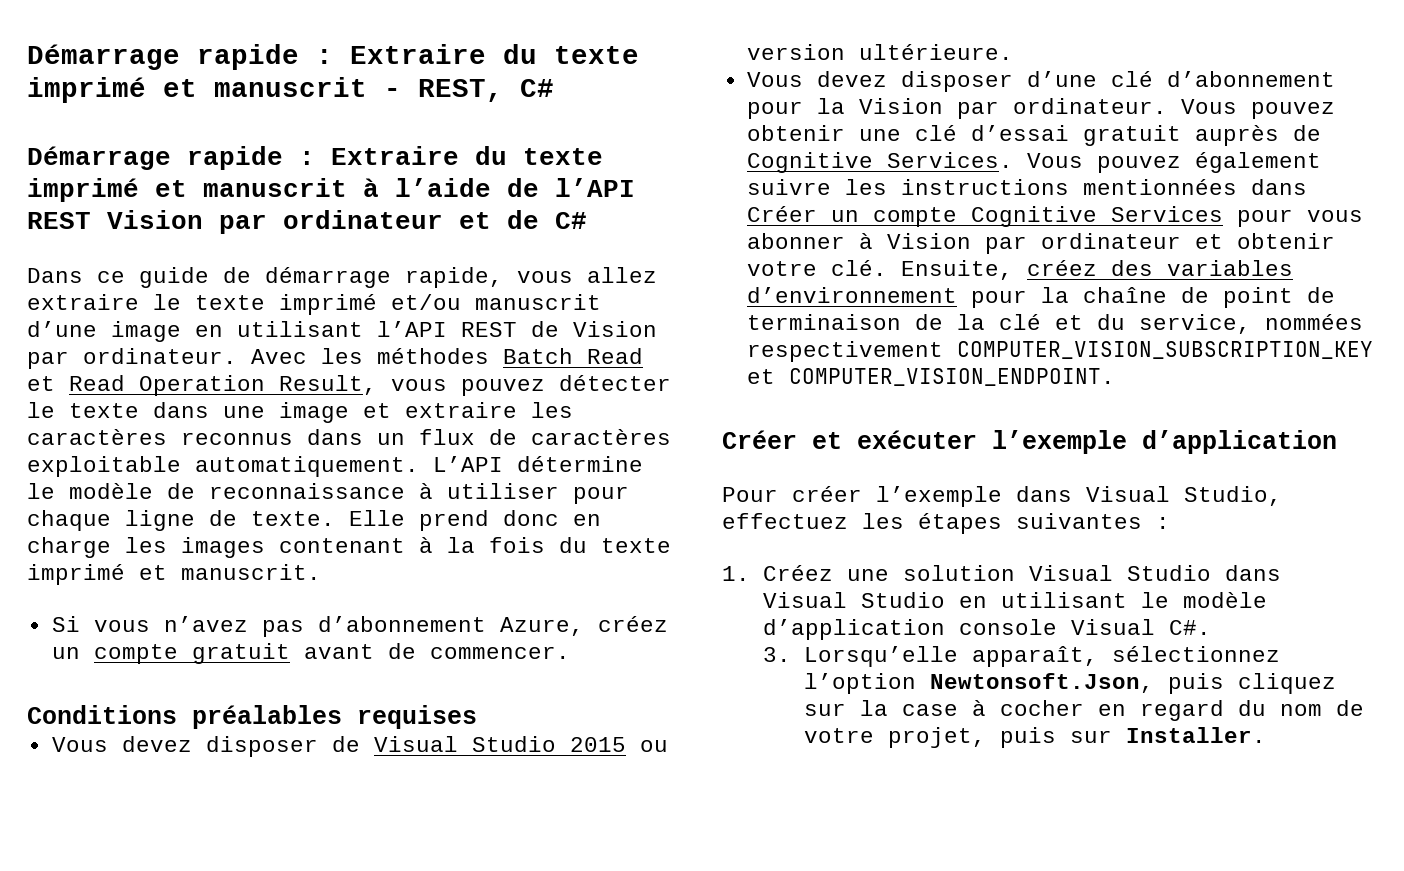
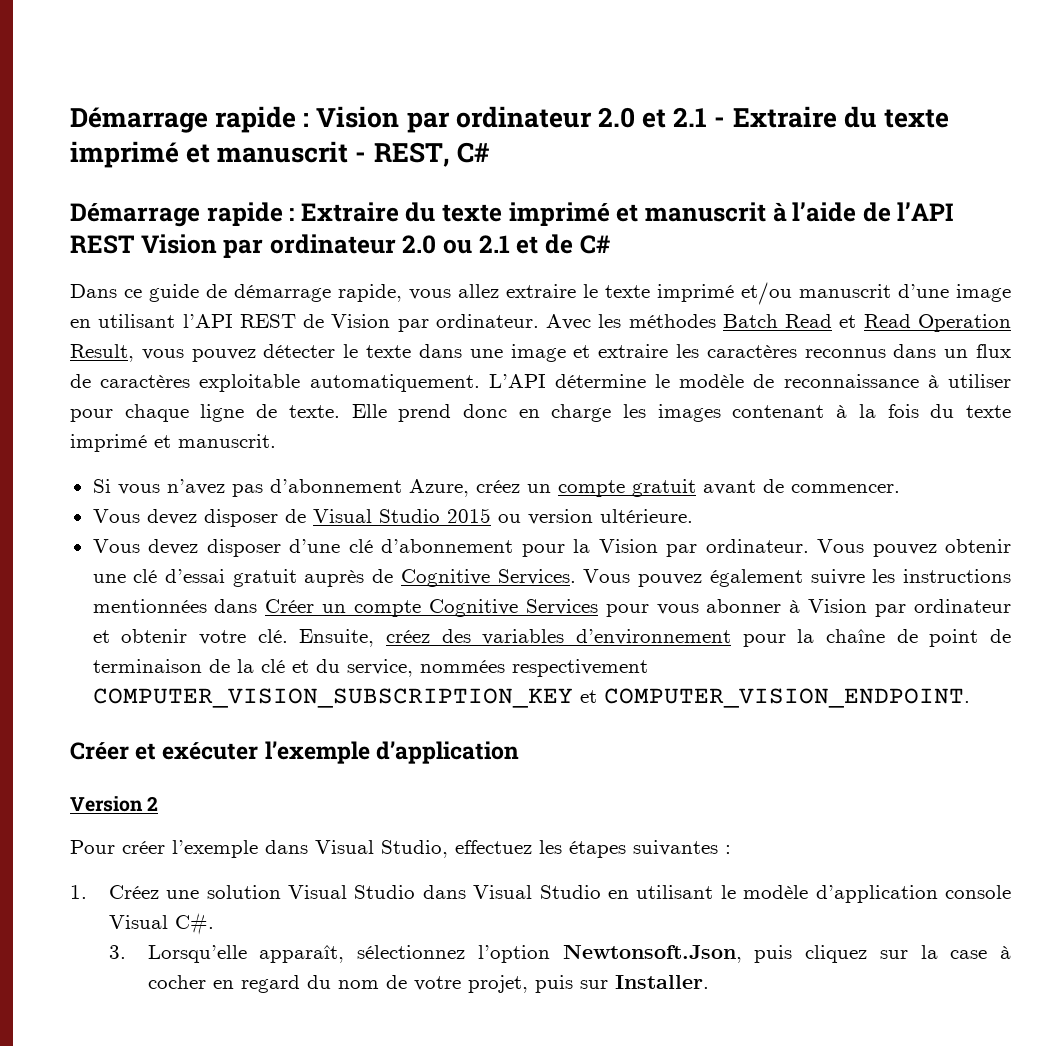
- Démarrage rapide : Extraire du texte imprimé et manuscrit - REST, C#
+ Démarrage rapide : Vision par ordinateur 2.0 et 2.1 - Extraire du texte imprimé et manuscrit - REST, C#
- Démarrage rapide : Extraire du texte imprimé et manuscrit à l’aide de l’API REST Vision par ordinateur et de C#
+ Démarrage rapide : Extraire du texte imprimé et manuscrit à l’aide de l’API REST Vision par ordinateur 2.0 ou 2.1 et de C#
- Conditions préalables requises
+ Version 2

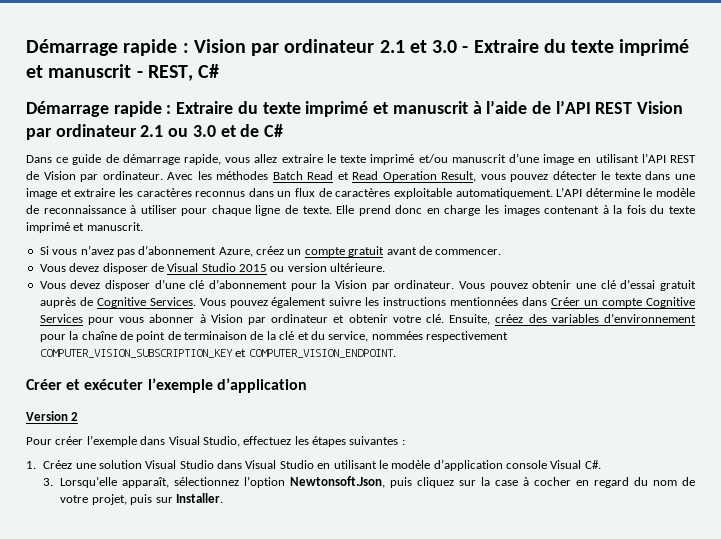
- Démarrage rapide : Vision par ordinateur 2.0 et 2.1 - Extraire du texte imprimé et manuscrit - REST, C#
+ Démarrage rapide : Vision par ordinateur 2.1 et 3.0 - Extraire du texte imprimé et manuscrit - REST, C#
- Démarrage rapide : Extraire du texte imprimé et manuscrit à l’aide de l’API REST Vision par ordinateur 2.0 ou 2.1 et de C#
+ Démarrage rapide : Extraire du texte imprimé et manuscrit à l’aide de l’API REST Vision par ordinateur 2.1 ou 3.0 et de C#

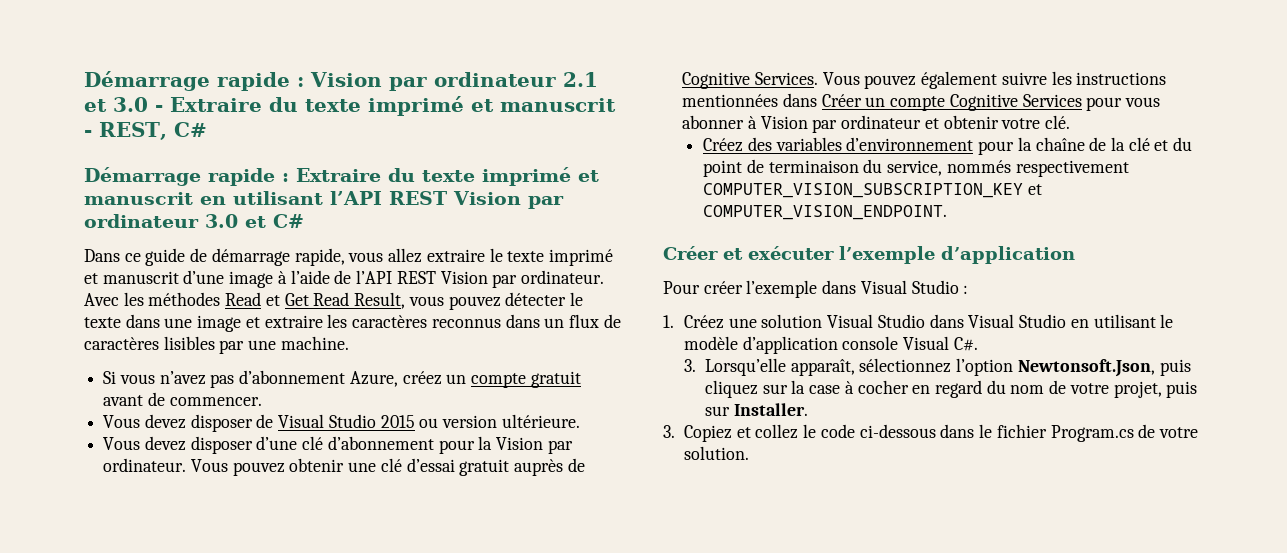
- Démarrage rapide : Extraire du texte imprimé et manuscrit à l’aide de l’API REST Vision par ordinateur 2.1 ou 3.0 et de C#
+ Démarrage rapide : Extraire du texte imprimé et manuscrit en utilisant l’API REST Vision par ordinateur 3.0 et C#
- Dans ce guide de démarrage rapide, vous allez extraire le texte imprimé et/ou manuscrit d’une image en utilisant l’API REST de Vision par ordinateur.
+ Dans ce guide de démarrage rapide, vous allez extraire le texte imprimé et manuscrit d’une image à l’aide de l’API REST Vision par ordinateur.
- Avec les méthodes Batch Read et Read Operation Result, vous pouvez détecter le texte dans une image et extraire les caractères reconnus dans un flux de caractères exploitable automatiquement. L’API détermine le modèle de reconnaissance à utiliser pour chaque ligne de texte. Elle prend donc en charge les images contenant à la fois du texte imprimé et manuscrit.
+ Avec les méthodes Read et Get Read Result, vous pouvez détecter le texte dans une image et extraire les caractères reconnus dans un flux de caractères lisibles par une machine.
- Vous pouvez également suivre les instructions mentionnées dans Créer un compte Cognitive Services pour vous abonner à Vision par ordinateur et obtenir votre clé. Ensuite, créez des variables d’environnement pour la chaîne de point de terminaison de la clé et du service, nommées respectivement COMPUTER_VISION_SUBSCRIPTION_KEY et COMPUTER_VISION_ENDPOINT.
+ Vous pouvez également suivre les instructions mentionnées dans Créer un compte Cognitive Services pour vous abonner à Vision par ordinateur et obtenir votre clé.
+ Créez des variables d’environnement pour la chaîne de la clé et du point de terminaison du service, nommés respectivement COMPUTER_VISION_SUBSCRIPTION_KEY et COMPUTER_VISION_ENDPOINT.
- Version 2
- Pour créer l’exemple dans Visual Studio, effectuez les étapes suivantes :
+ Pour créer l’exemple dans Visual Studio :
+ 3. Copiez et collez le code ci-dessous dans le fichier Program.cs de votre solution.

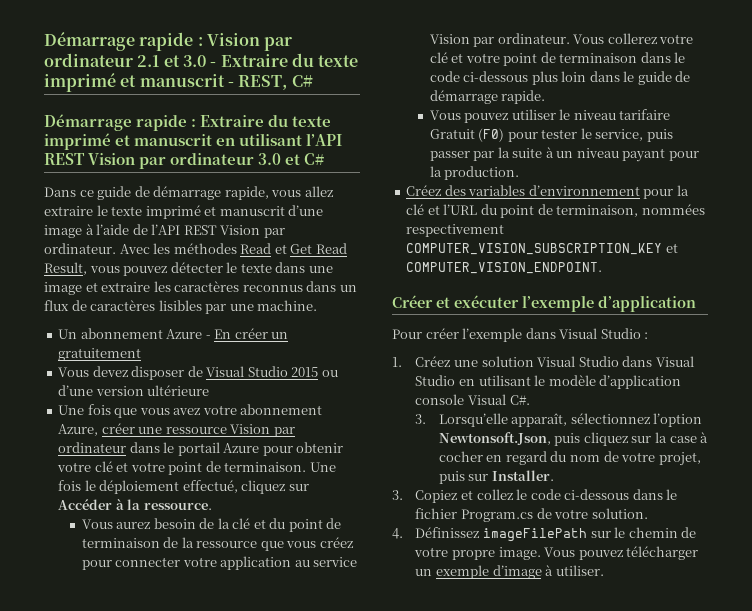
- Si vous n’avez pas d’abonnement Azure, créez un compte gratuit avant de commencer.
+ Un abonnement Azure - En créer un gratuitement
- Vous devez disposer de Visual Studio 2015 ou version ultérieure.
- Vous devez disposer d’une clé d’abonnement pour la Vision par ordinateur. Vous pouvez obtenir une clé d’essai gratuit auprès de Cognitive Services. Vous pouvez également suivre les instructions mentionnées dans Créer un compte Cognitive Services pour vous abonner à Vision par ordinateur et obtenir votre clé.
- Créez des variables d’environnement pour la chaîne de la clé et du point de terminaison du service, nommés respectivement COMPUTER_VISION_SUBSCRIPTION_KEY et COMPUTER_VISION_ENDPOINT.
+ Vous devez disposer de Visual Studio 2015 ou d’une version ultérieure
+ Une fois que vous avez votre abonnement Azure, créer une ressource Vision par ordinateur dans le portail Azure pour obtenir votre clé et votre point de terminaison. Une fois le déploiement effectué, cliquez sur Accéder à la ressource.
+ Vous aurez besoin de la clé et du point de terminaison de la ressource que vous créez pour connecter votre application au service Vision par ordinateur. Vous collerez votre clé et votre point de terminaison dans le code ci-dessous plus loin dans le guide de démarrage rapide.
+ Vous pouvez utiliser le niveau tarifaire Gratuit (F0) pour tester le service, puis passer par la suite à un niveau payant pour la production.
+ Créez des variables d’environnement pour la clé et l’URL du point de terminaison, nommées respectivement COMPUTER_VISION_SUBSCRIPTION_KEY et COMPUTER_VISION_ENDPOINT.
+ 4. Définissez imageFilePath sur le chemin de votre propre image. Vous pouvez télécharger un exemple d’image à utiliser.

